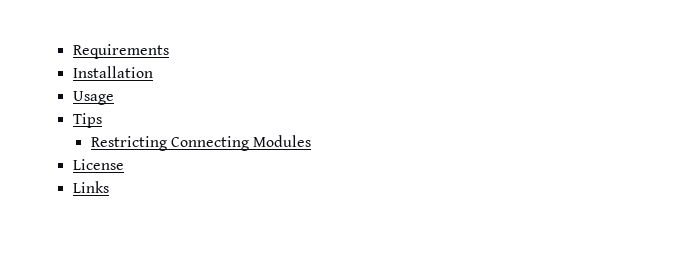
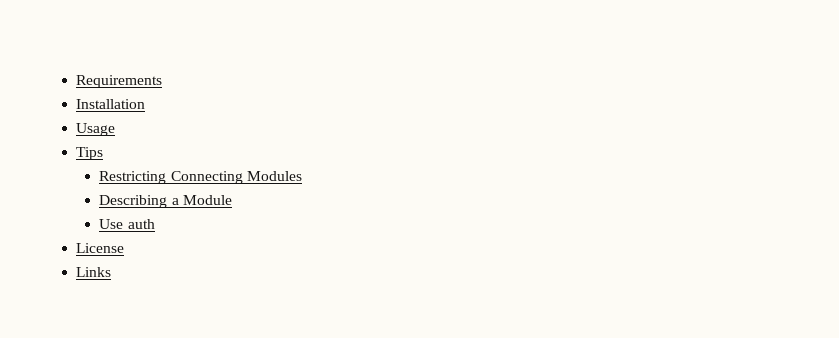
+ Describing a Module
+ Use auth

